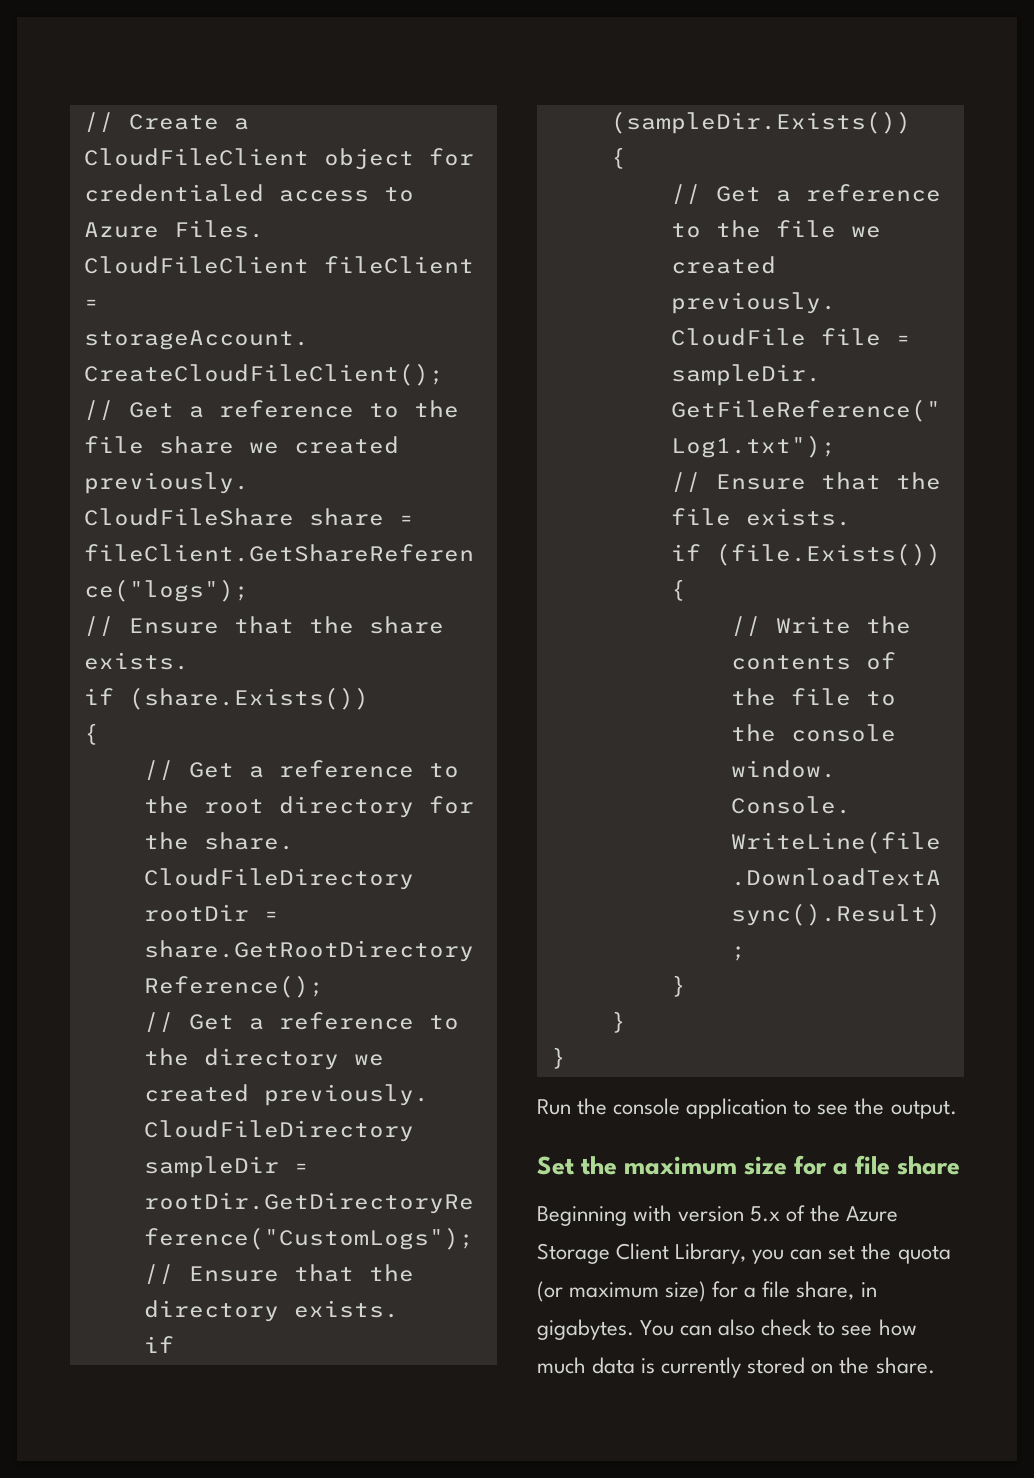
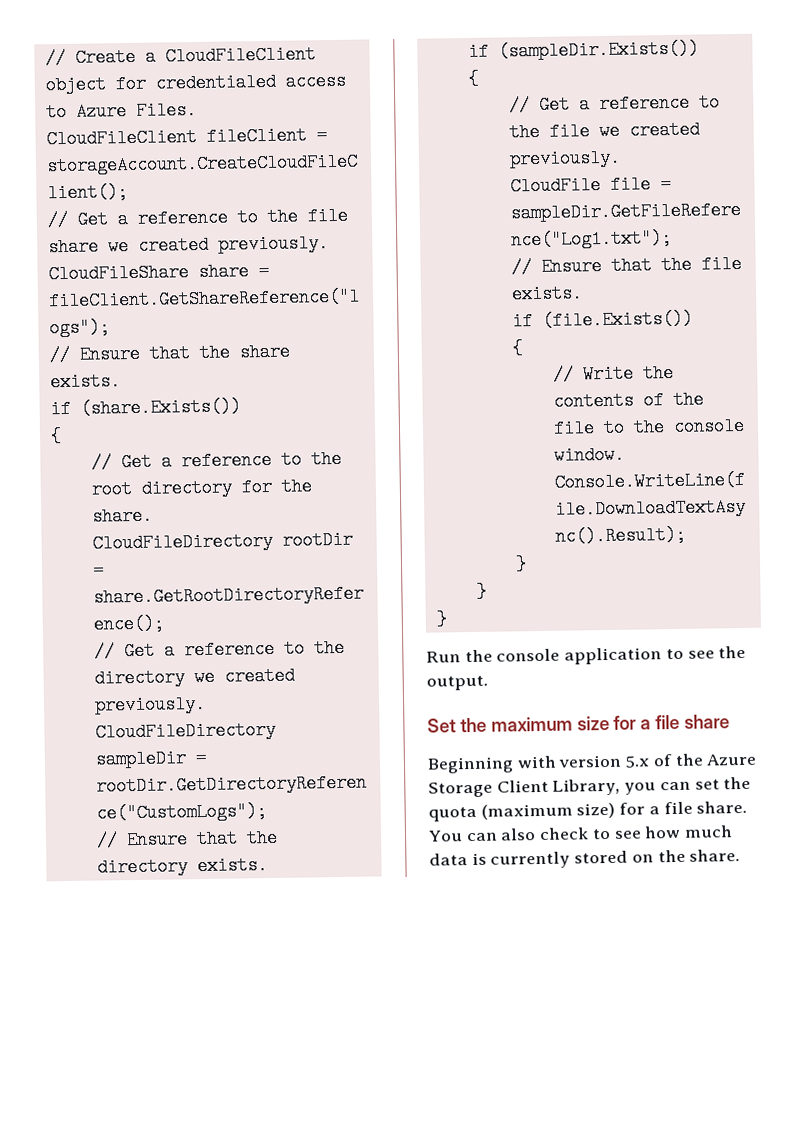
- Beginning with version 5.x of the Azure Storage Client Library, you can set the quota (or maximum size) for a file share, in gigabytes.
+ Beginning with version 5.x of the Azure Storage Client Library, you can set the quota (maximum size) for a file share.

